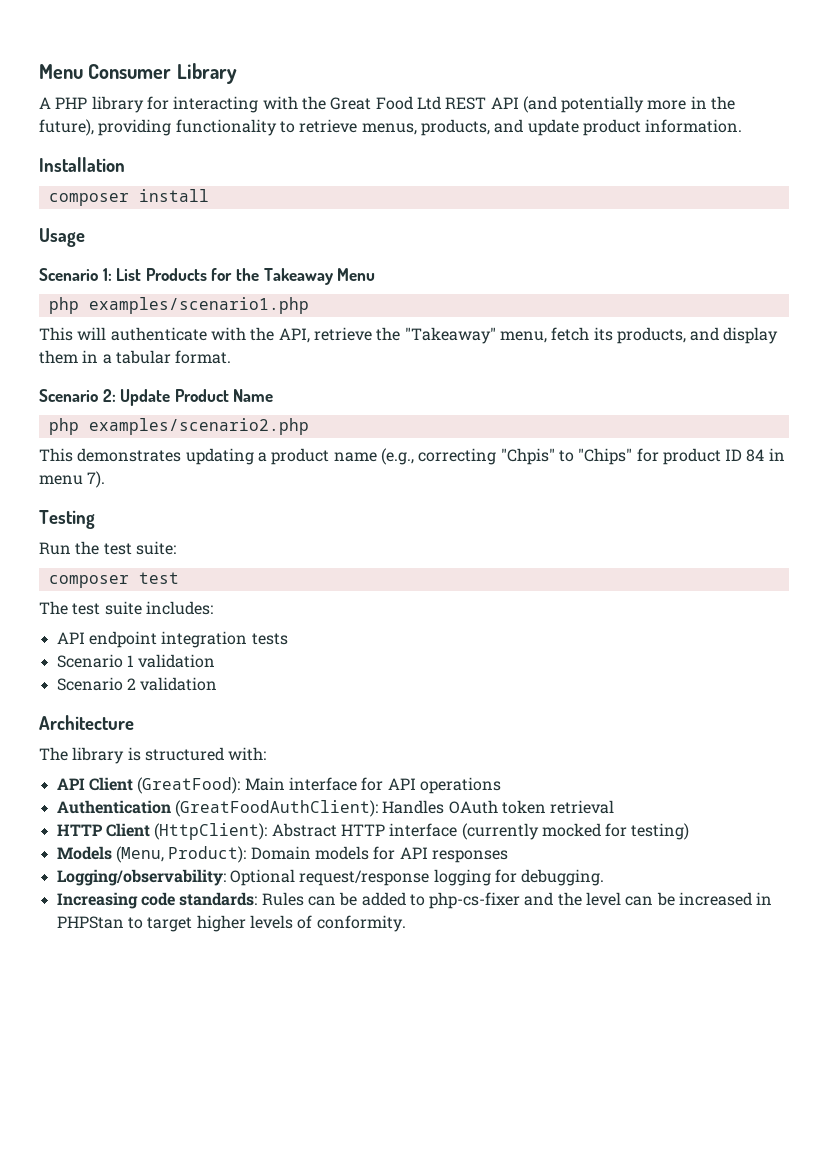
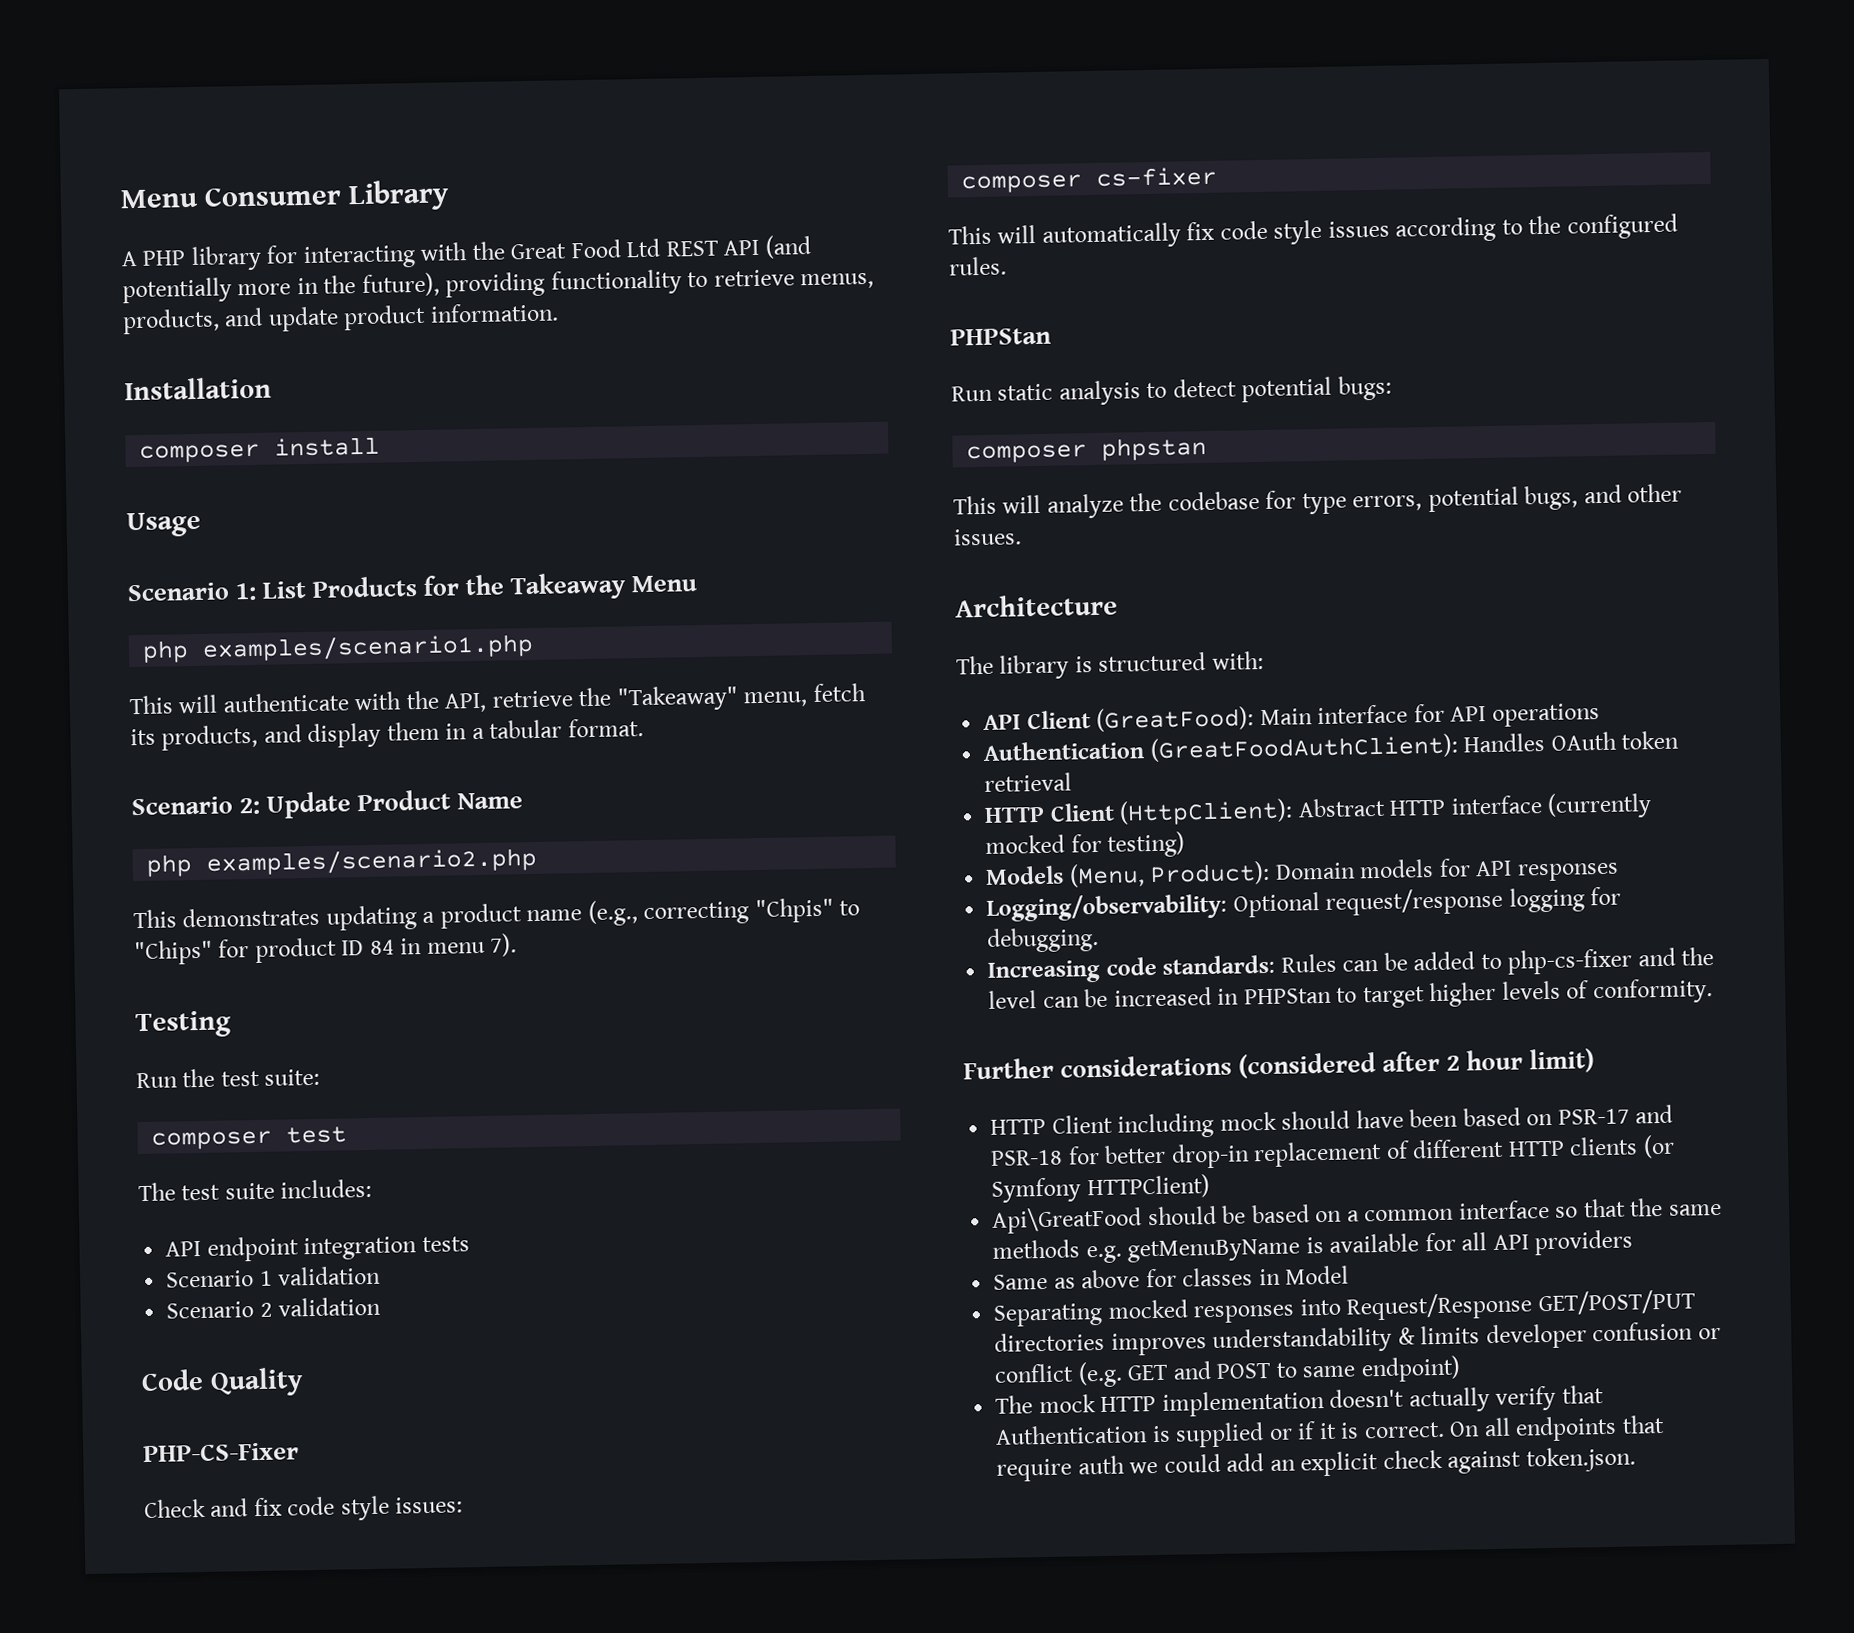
+ Code Quality
+ PHP-CS-Fixer
+ Check and fix code style issues:
+ composer cs-fixer
+ This will automatically fix code style issues according to the configured rules.
+ PHPStan
+ Run static analysis to detect potential bugs:
+ composer phpstan
+ This will analyze the codebase for type errors, potential bugs, and other issues.
+ Further considerations (considered after 2 hour limit)
+ HTTP Client including mock should have been based on PSR-17 and PSR-18 for better drop-in replacement of different HTTP clients (or Symfony HTTPClient)
+ Api\GreatFood should be based on a common interface so that the same methods e.g. getMenuByName is available for all API providers
+ Same as above for classes in Model
+ Separating mocked responses into Request/Response GET/POST/PUT directories improves understandability & limits developer confusion or conflict (e.g. GET and POST to same endpoint)
+ The mock HTTP implementation doesn't actually verify that Authentication is supplied or if it is correct. On all endpoints that require auth we could add an explicit check against token.json.

